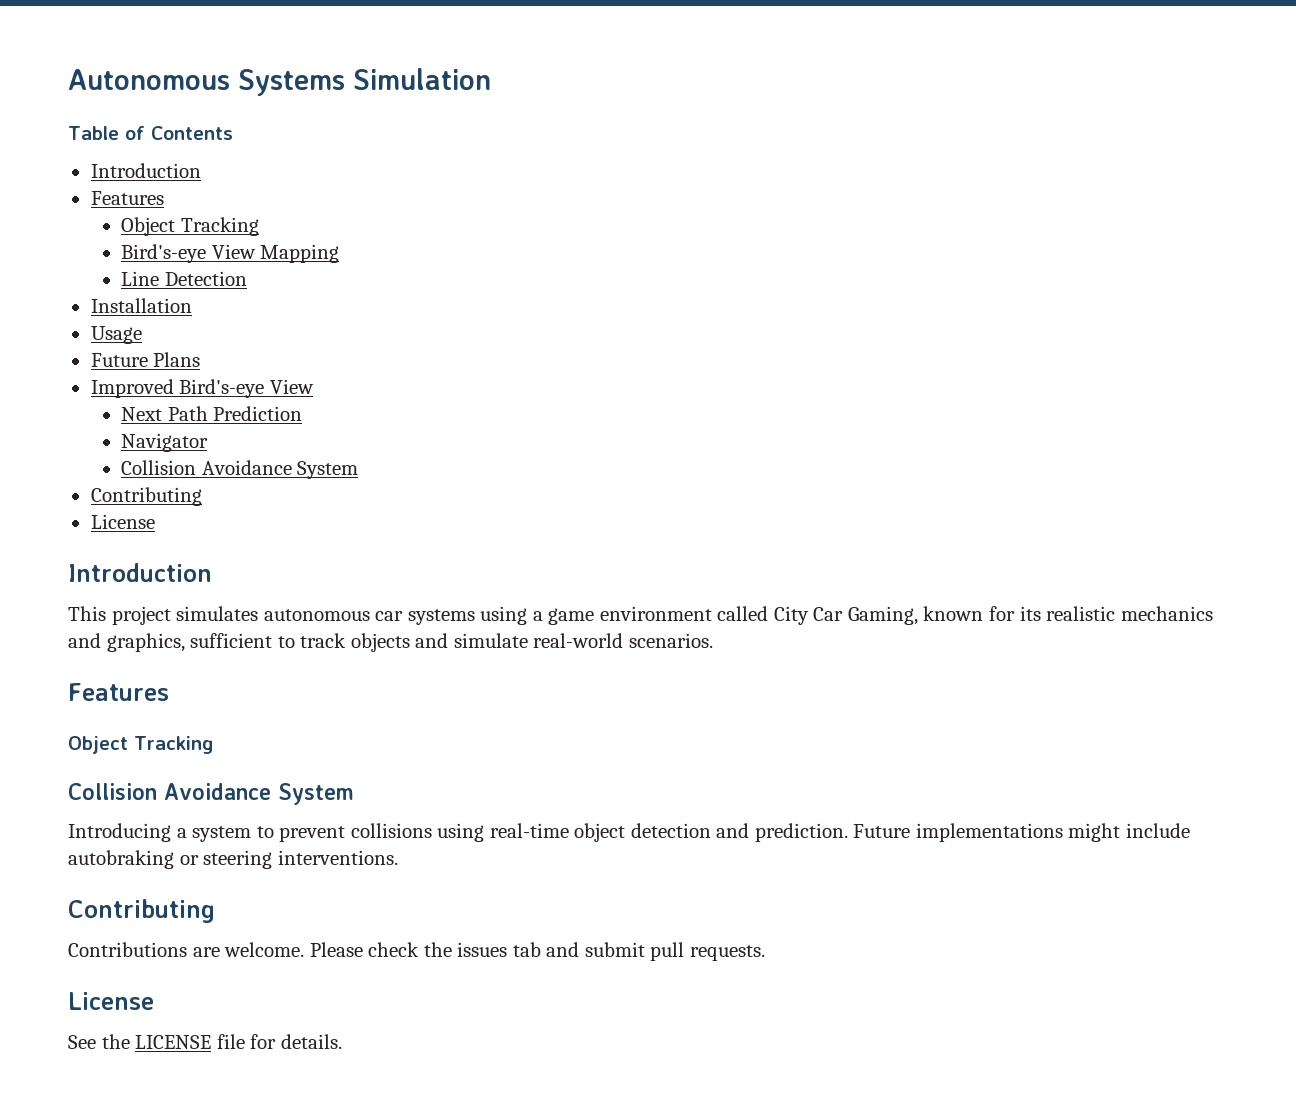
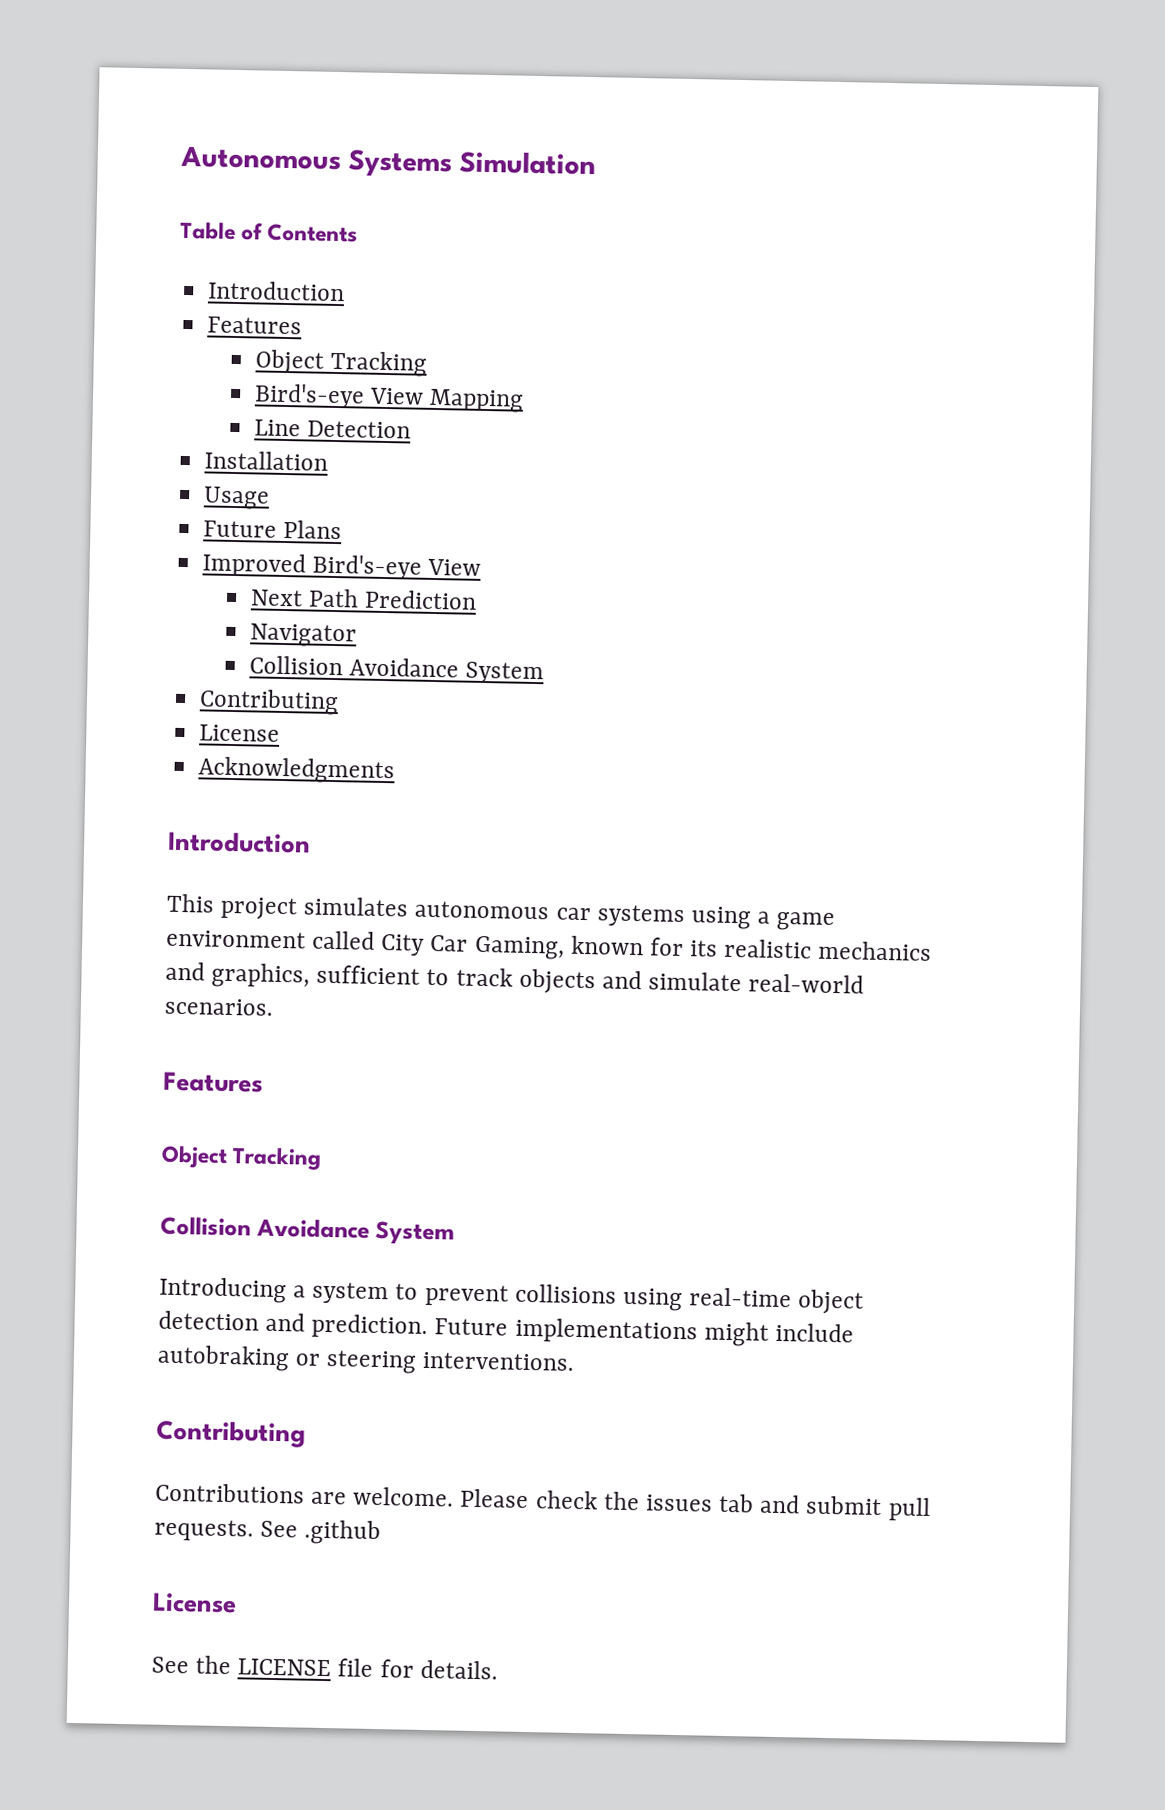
+ Acknowledgments
+ See .github

